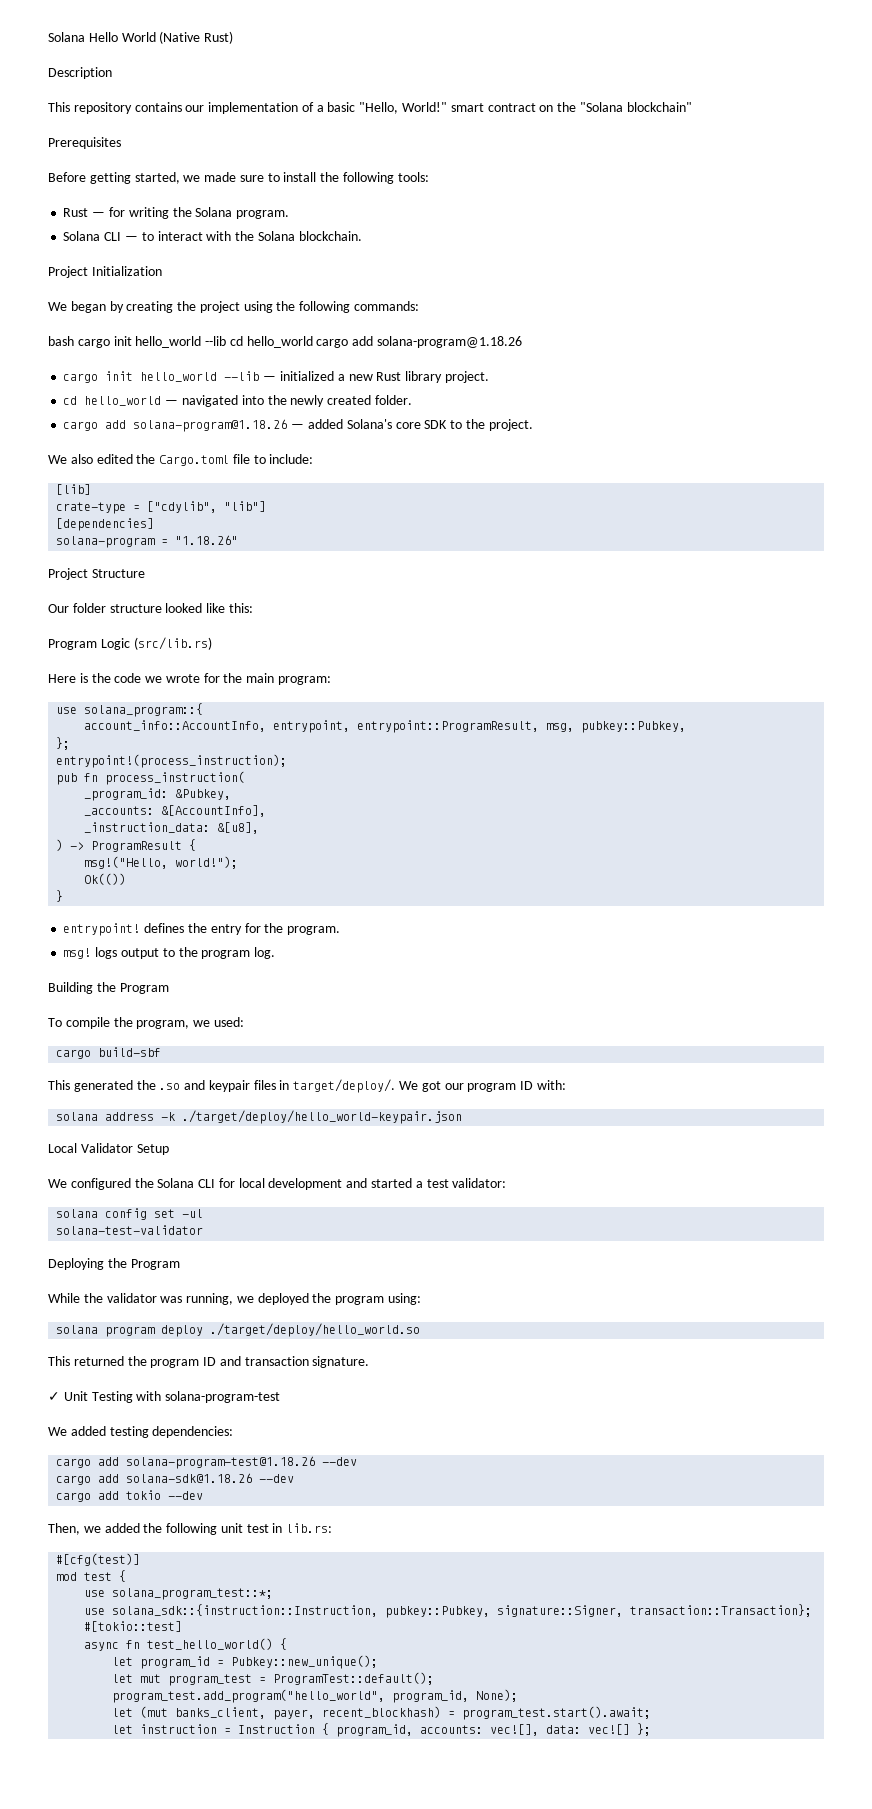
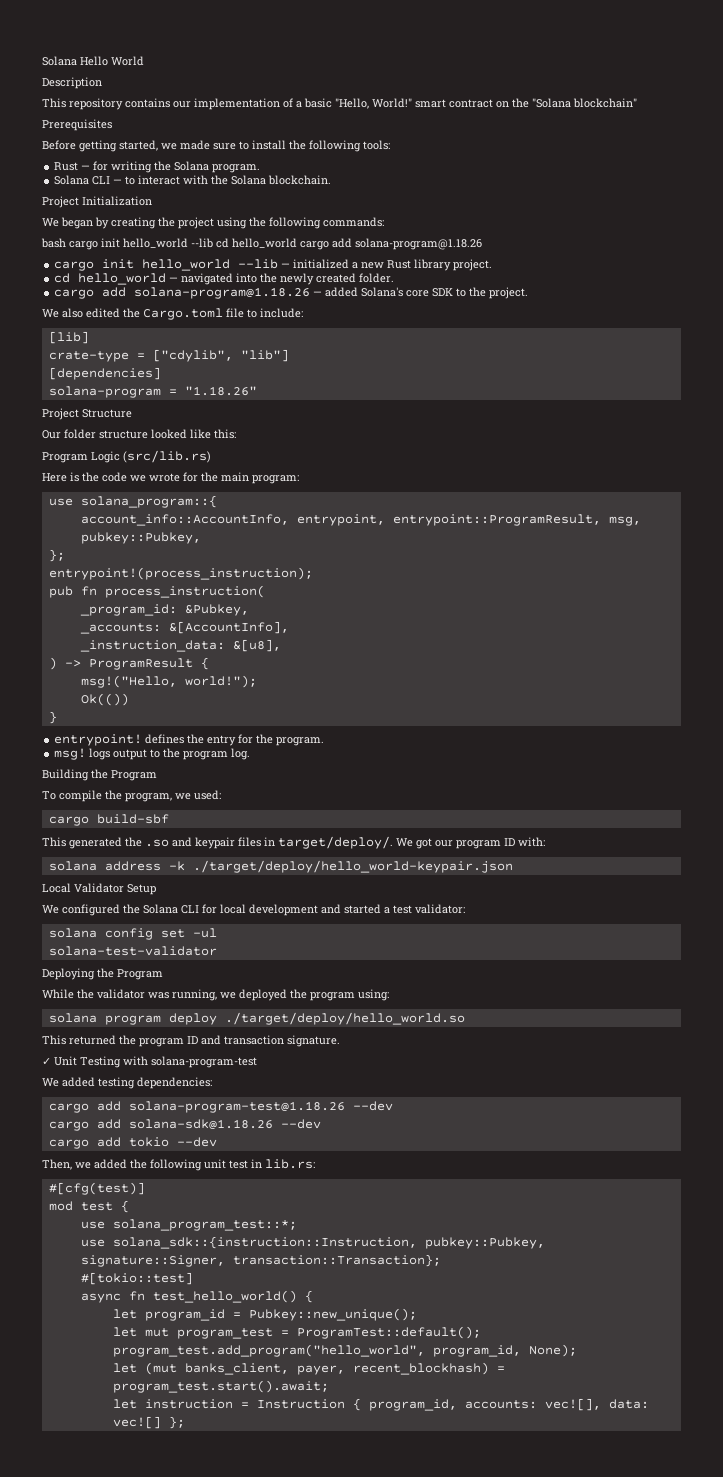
- Solana Hello World (Native Rust)
+ Solana Hello World

